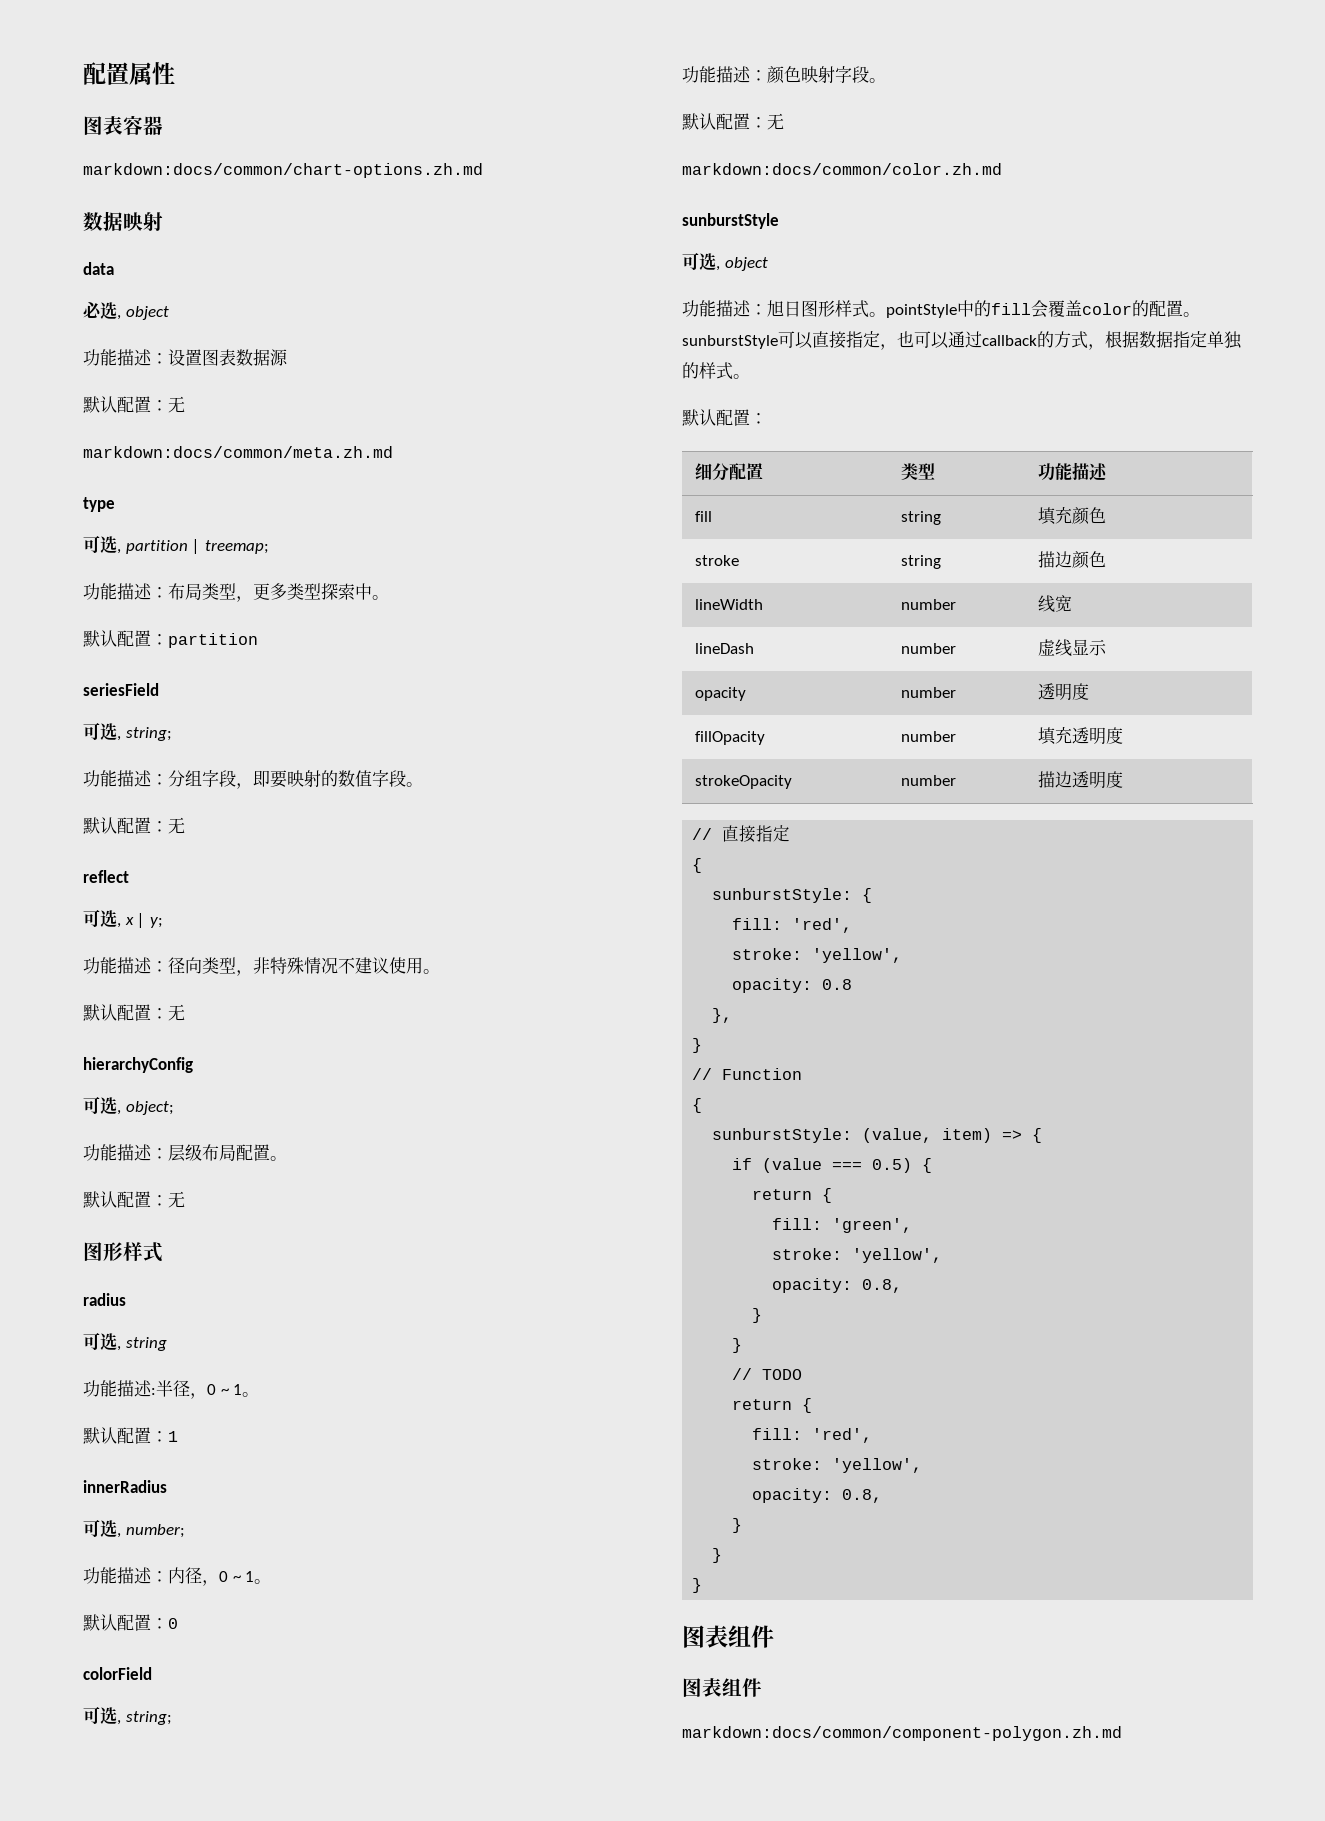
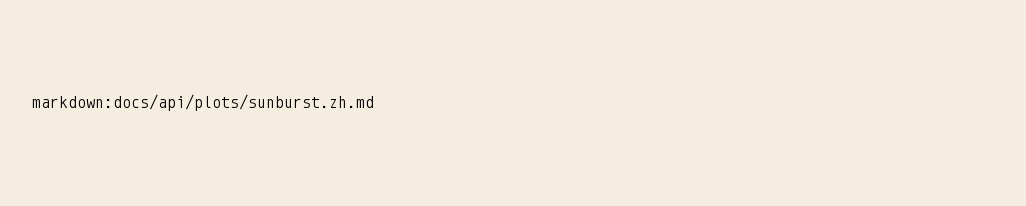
- 配置属性
- 图表容器
- markdown:docs/common/chart-options.zh.md
- 数据映射
- data
- 必选, object
- 功能描述：设置图表数据源
- 默认配置：无
- markdown:docs/common/meta.zh.md
- type
- 可选, partition | treemap;
- 功能描述：布局类型，更多类型探索中。
- 默认配置：partition
- seriesField
- 可选, string;
- 功能描述：分组字段，即要映射的数值字段。
- 默认配置：无
- reflect
- 可选, x | y;
- 功能描述：径向类型，非特殊情况不建议使用。
- 默认配置：无
- hierarchyConfig
- 可选, object;
- 功能描述：层级布局配置。
- 默认配置：无
- 图形样式
- radius
- 可选, string
- 功能描述:半径，0 ~ 1。
- 默认配置：1
- innerRadius
- 可选, number;
- 功能描述：内径，0 ~ 1。
- 默认配置：0
- colorField
- 可选, string;
- 功能描述：颜色映射字段。
- 默认配置：无
- markdown:docs/common/color.zh.md
- sunburstStyle
- 可选, object
- 功能描述：旭日图形样式。pointStyle中的fill会覆盖color的配置。sunburstStyle可以直接指定，也可以通过callback的方式，根据数据指定单独的样式。
- 默认配置：
- 细分配置 | 类型 | 功能描述
- fill | string | 填充颜色
- stroke | string | 描边颜色
- lineWidth | number | 线宽
- lineDash | number | 虚线显示
- opacity | number | 透明度
- fillOpacity | number | 填充透明度
- strokeOpacity | number | 描边透明度
- // 直接指定
- {
- sunburstStyle: {
- fill: 'red',
- stroke: 'yellow',
- opacity: 0.8
- },
- }
- // Function
- {
- sunburstStyle: (value, item) => {
- if (value === 0.5) {
- return {
- fill: 'green',
- stroke: 'yellow',
- opacity: 0.8,
- }
- }
- // TODO
- return {
- fill: 'red',
- stroke: 'yellow',
- opacity: 0.8,
- }
- }
- }
- 图表组件
- 图表组件
- markdown:docs/common/component-polygon.zh.md
+ markdown:docs/api/plots/sunburst.zh.md

